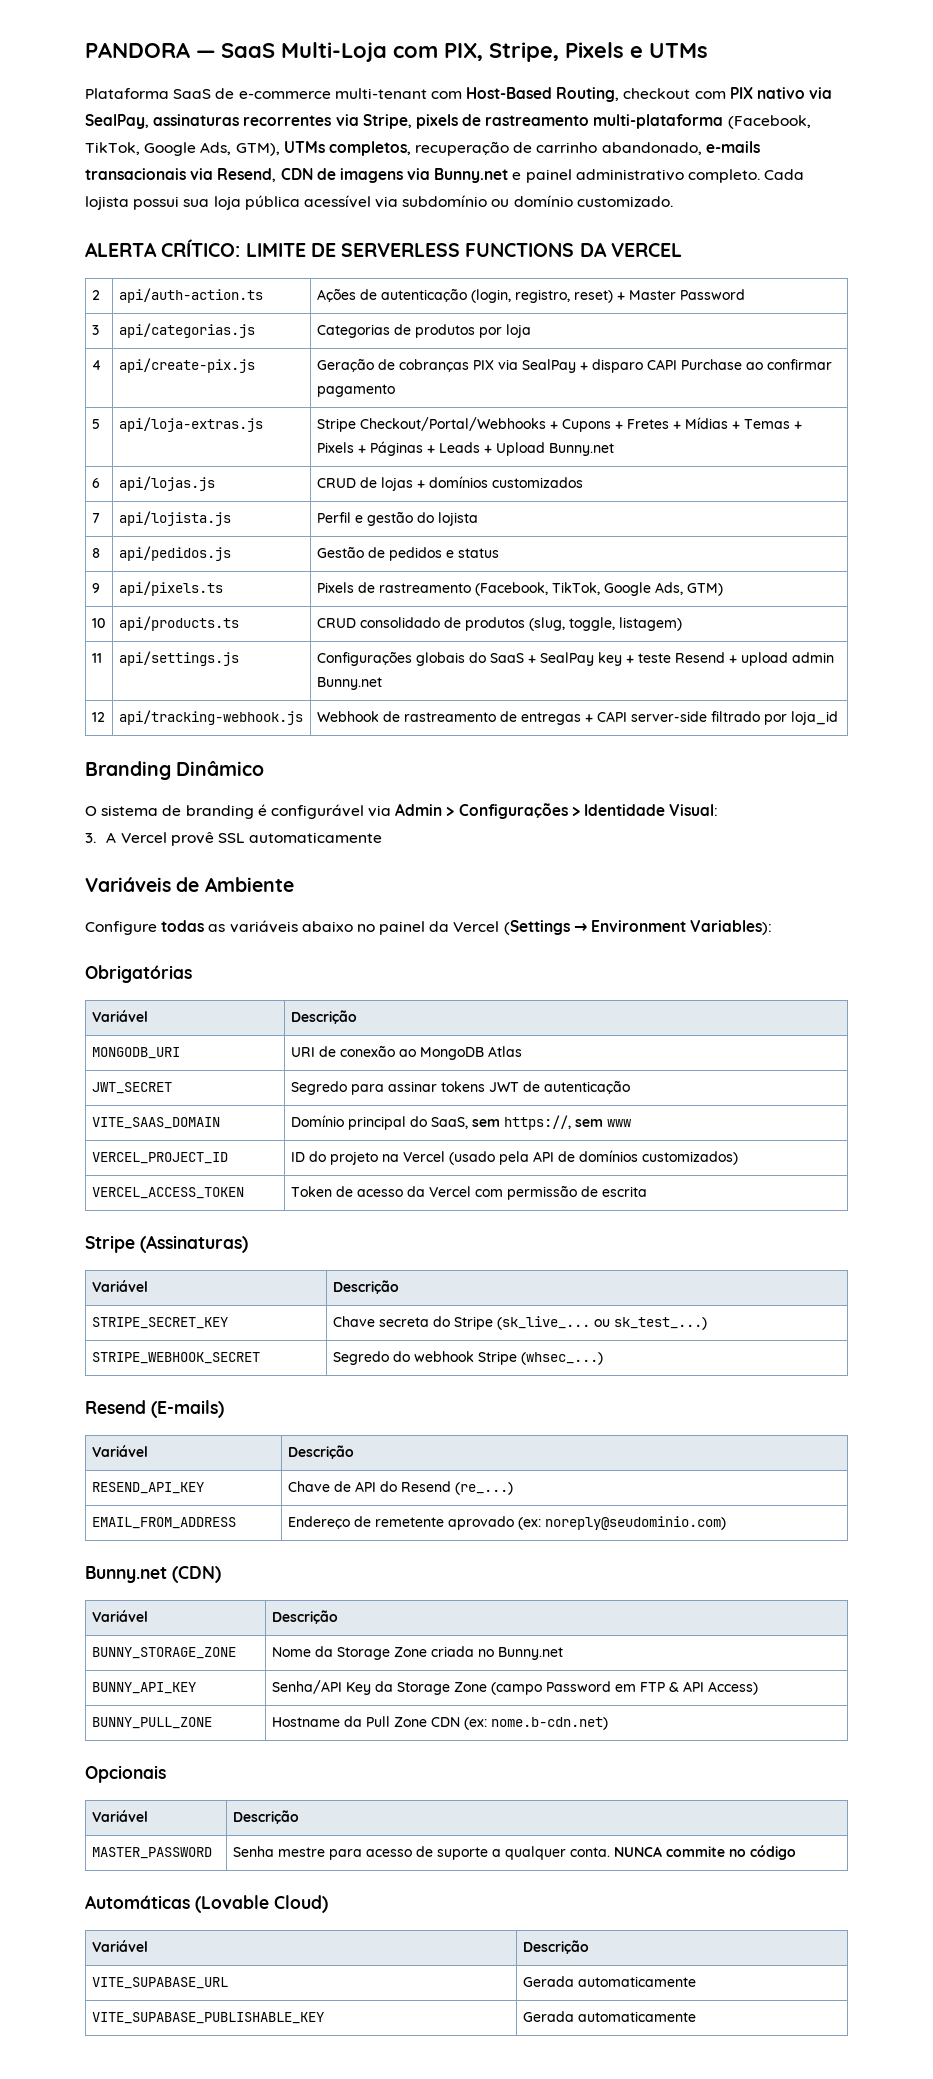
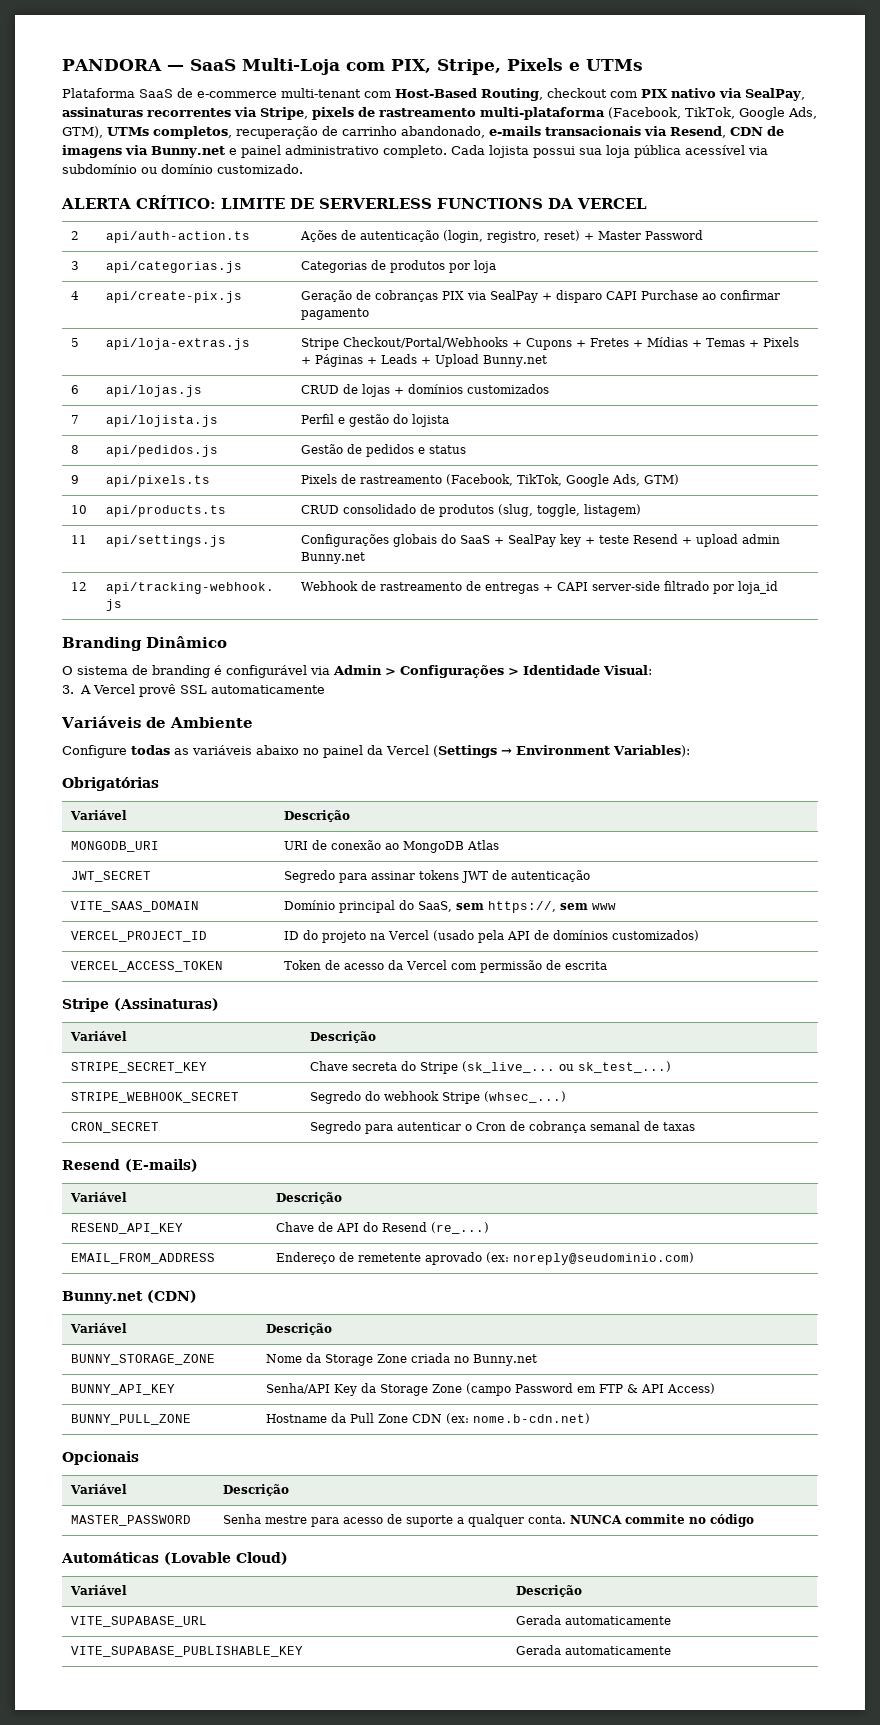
+ CRON_SECRET | Segredo para autenticar o Cron de cobrança semanal de taxas

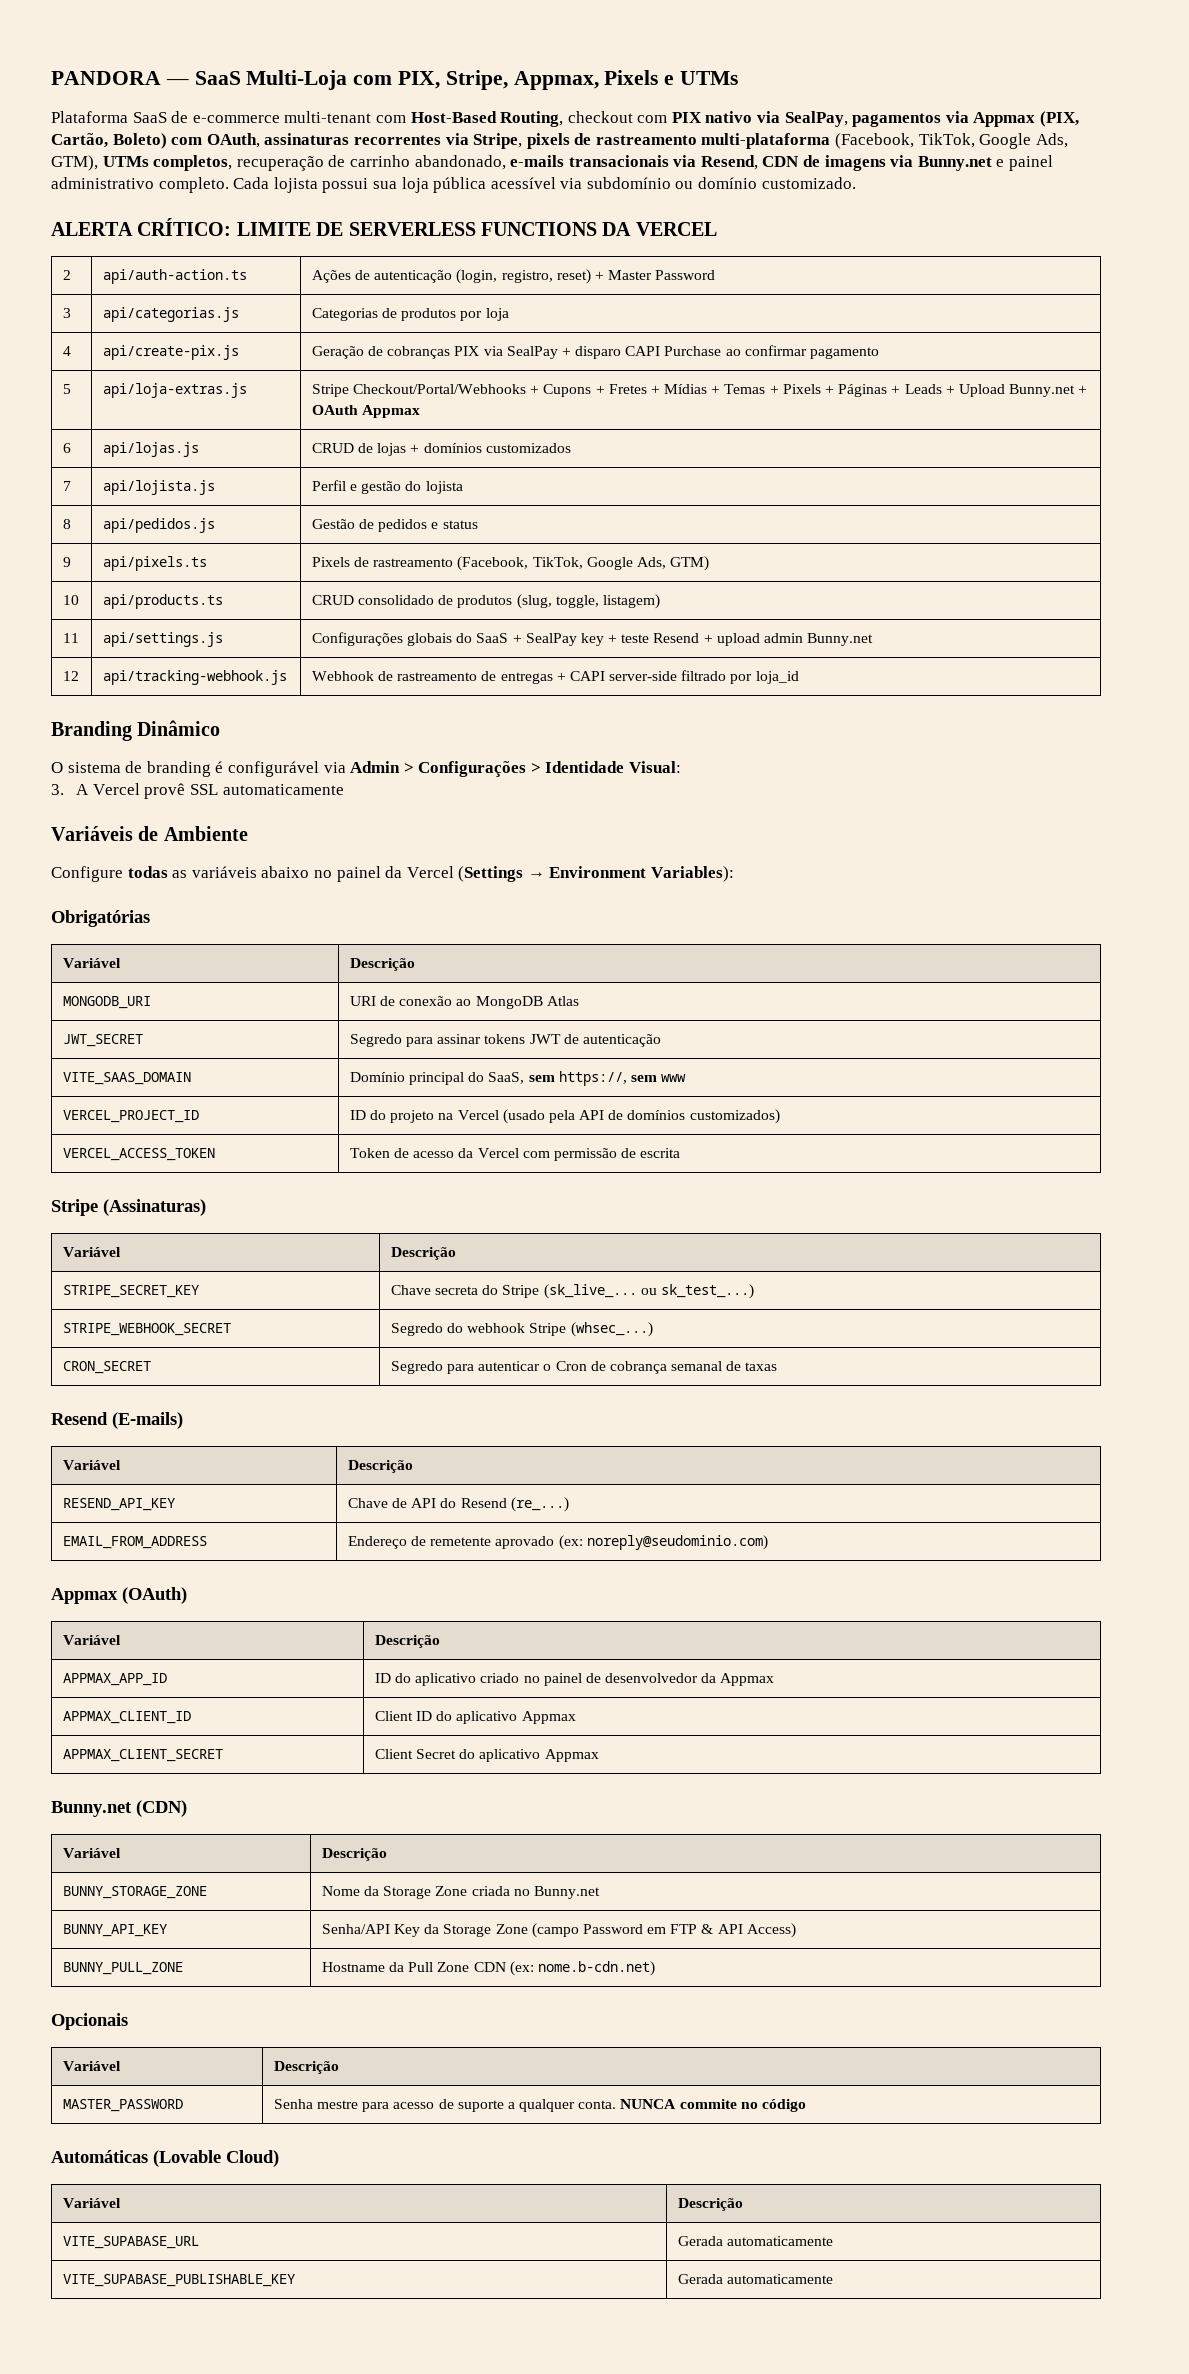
- PANDORA — SaaS Multi-Loja com PIX, Stripe, Pixels e UTMs
+ PANDORA — SaaS Multi-Loja com PIX, Stripe, Appmax, Pixels e UTMs
- Plataforma SaaS de e-commerce multi-tenant com Host-Based Routing, checkout com PIX nativo via SealPay, assinaturas recorrentes via Stripe, pixels de rastreamento multi-plataforma (Facebook, TikTok, Google Ads, GTM), UTMs completos, recuperação de carrinho abandonado, e-mails transacionais via Resend, CDN de imagens via Bunny.net e painel administrativo completo.
+ Plataforma SaaS de e-commerce multi-tenant com Host-Based Routing, checkout com PIX nativo via SealPay, pagamentos via Appmax (PIX, Cartão, Boleto) com OAuth, assinaturas recorrentes via Stripe, pixels de rastreamento multi-plataforma (Facebook, TikTok, Google Ads, GTM), UTMs completos, recuperação de carrinho abandonado, e-mails transacionais via Resend, CDN de imagens via Bunny.net e painel administrativo completo.
- 5 | api/loja-extras.js | Stripe Checkout/Portal/Webhooks + Cupons + Fretes + Mídias + Temas + Pixels + Páginas + Leads + Upload Bunny.net
+ 5 | api/loja-extras.js | Stripe Checkout/Portal/Webhooks + Cupons + Fretes + Mídias + Temas + Pixels + Páginas + Leads + Upload Bunny.net + OAuth Appmax
+ Appmax (OAuth)
+ Variável | Descrição
+ APPMAX_APP_ID | ID do aplicativo criado no painel de desenvolvedor da Appmax
+ APPMAX_CLIENT_ID | Client ID do aplicativo Appmax
+ APPMAX_CLIENT_SECRET | Client Secret do aplicativo Appmax

